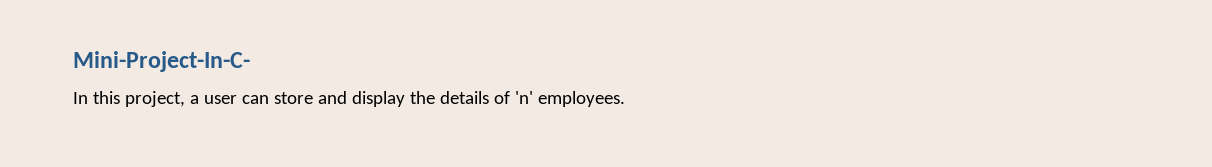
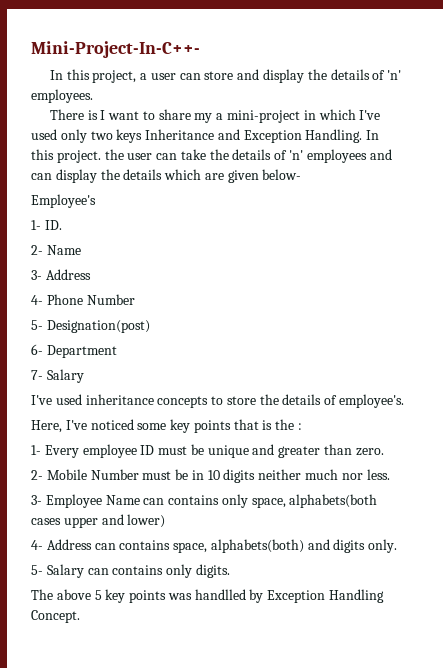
- Mini-Project-In-C-
+ Mini-Project-In-C++-
+ There is I want to share my a mini-project in which I've used only two keys Inheritance and Exception Handling. In this project. the user can take the details of 'n' employees and can display the details which are given below-
+ Employee's
+ 1- ID.
+ 2- Name
+ 3- Address
+ 4- Phone Number
+ 5- Designation(post)
+ 6- Department
+ 7- Salary
+ I've used inheritance concepts to store the details of employee's.
+ Here, I've noticed some key points that is the :
+ 1- Every employee ID must be unique and greater than zero.
+ 2- Mobile Number must be in 10 digits neither much nor less.
+ 3- Employee Name can contains only space, alphabets(both cases upper and lower)
+ 4- Address can contains space, alphabets(both) and digits only.
+ 5- Salary can contains only digits.
+ The above 5 key points was handlled by Exception Handling Concept.

